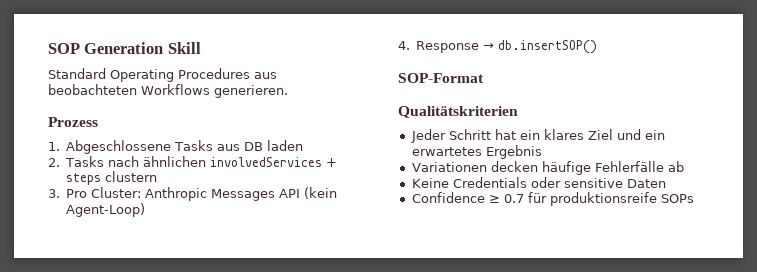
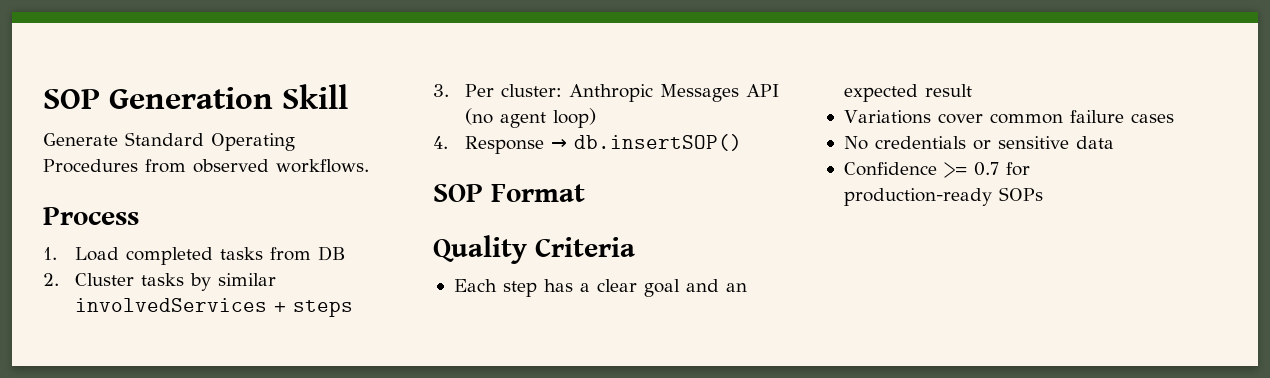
- Standard Operating Procedures aus beobachteten Workflows generieren.
- Prozess
- 1. Abgeschlossene Tasks aus DB laden
+ Generate Standard Operating Procedures from observed workflows.
+ Process
+ 1. Load completed tasks from DB
- 2. Tasks nach ähnlichen involvedServices + steps clustern
+ 2. Cluster tasks by similar involvedServices + steps
- 3. Pro Cluster: Anthropic Messages API (kein Agent-Loop)
+ 3. Per cluster: Anthropic Messages API (no agent loop)
- SOP-Format
- Qualitätskriterien
- Jeder Schritt hat ein klares Ziel und ein erwartetes Ergebnis
- Variationen decken häufige Fehlerfälle ab
- Keine Credentials oder sensitive Daten
- Confidence ≥ 0.7 für produktionsreife SOPs
+ SOP Format
+ Quality Criteria
+ Each step has a clear goal and an expected result
+ Variations cover common failure cases
+ No credentials or sensitive data
+ Confidence >= 0.7 for production-ready SOPs

